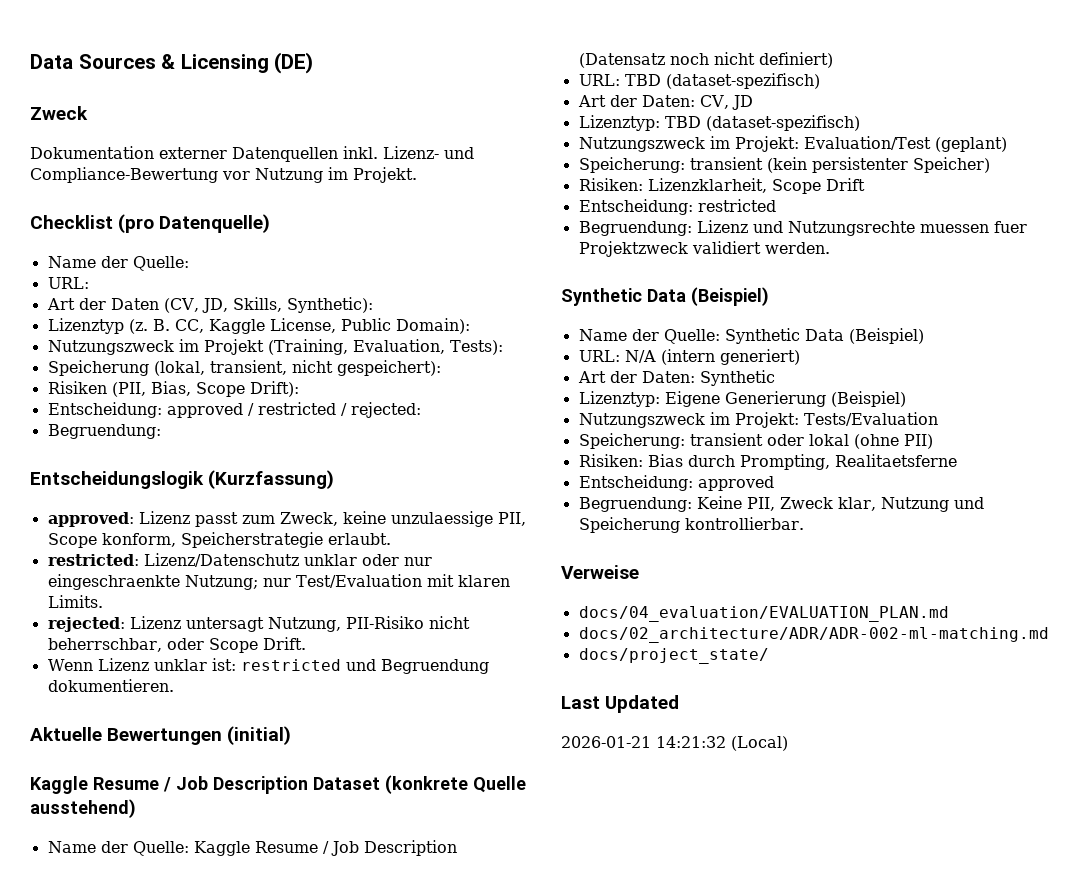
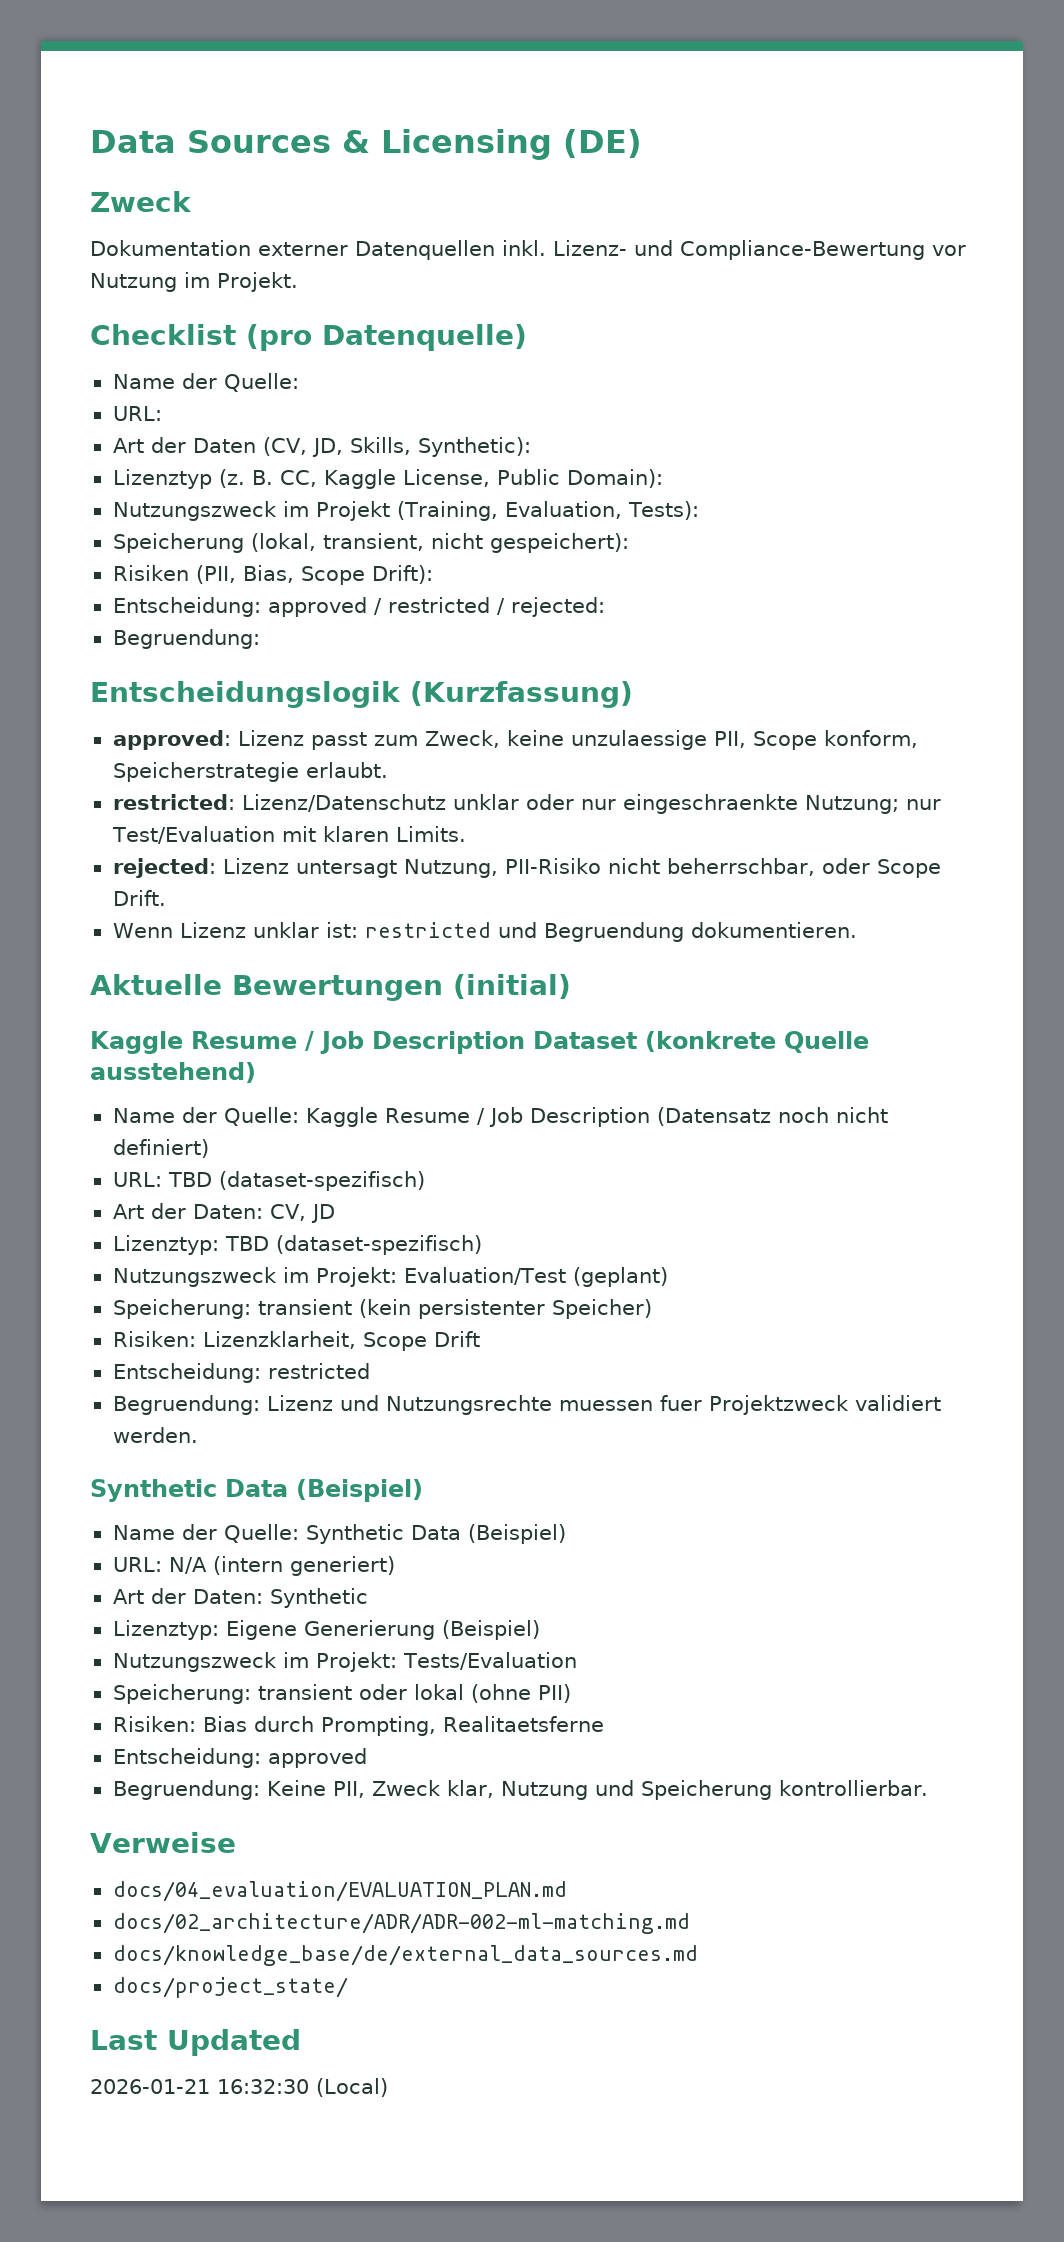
+ docs/knowledge_base/de/external_data_sources.md
- 2026-01-21 14:21:32 (Local)
+ 2026-01-21 16:32:30 (Local)

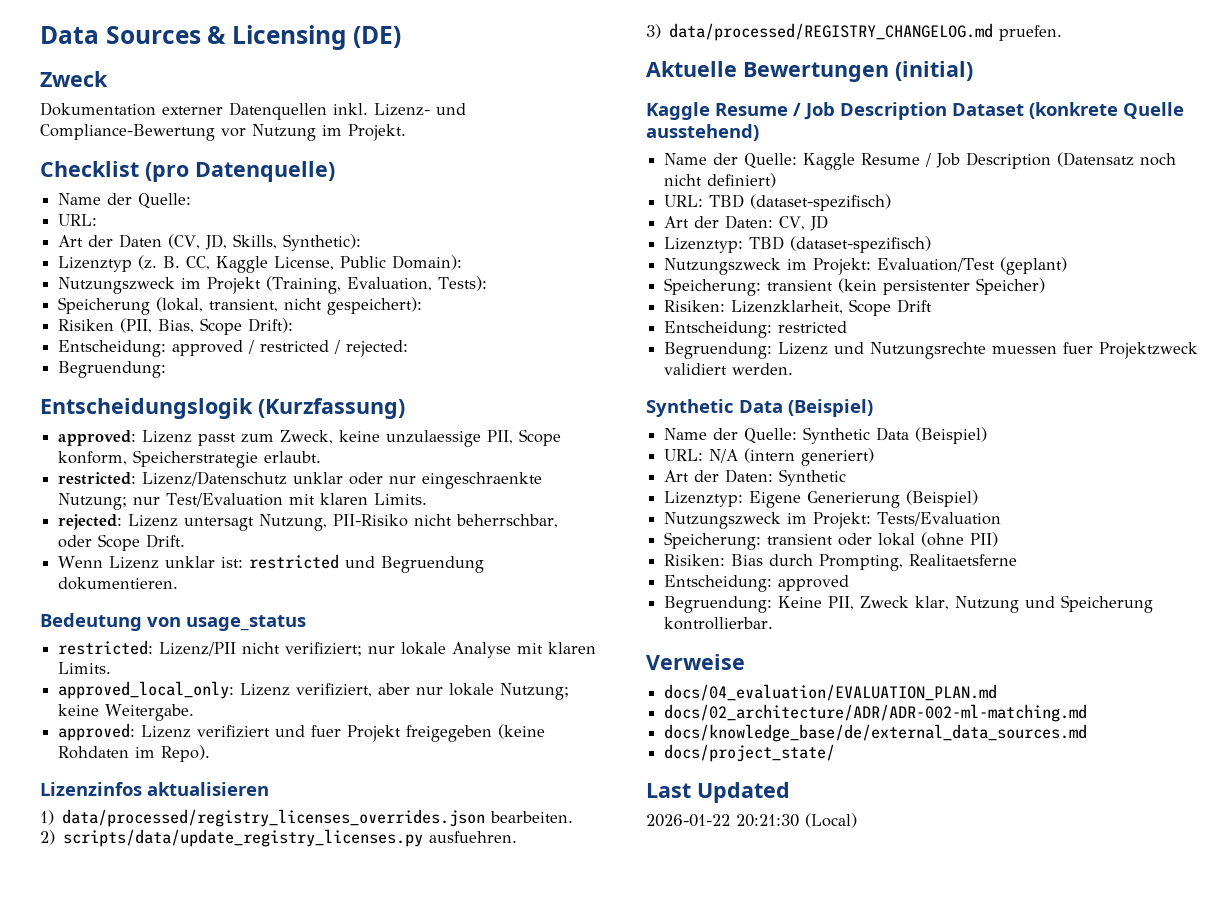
+ Bedeutung von usage_status
+ restricted: Lizenz/PII nicht verifiziert; nur lokale Analyse mit klaren Limits.
+ approved_local_only: Lizenz verifiziert, aber nur lokale Nutzung; keine Weitergabe.
+ approved: Lizenz verifiziert und fuer Projekt freigegeben (keine Rohdaten im Repo).
+ Lizenzinfos aktualisieren
+ 1) data/processed/registry_licenses_overrides.json bearbeiten.
+ 2) scripts/data/update_registry_licenses.py ausfuehren.
+ 3) data/processed/REGISTRY_CHANGELOG.md pruefen.
- 2026-01-21 16:32:30 (Local)
+ 2026-01-22 20:21:30 (Local)

